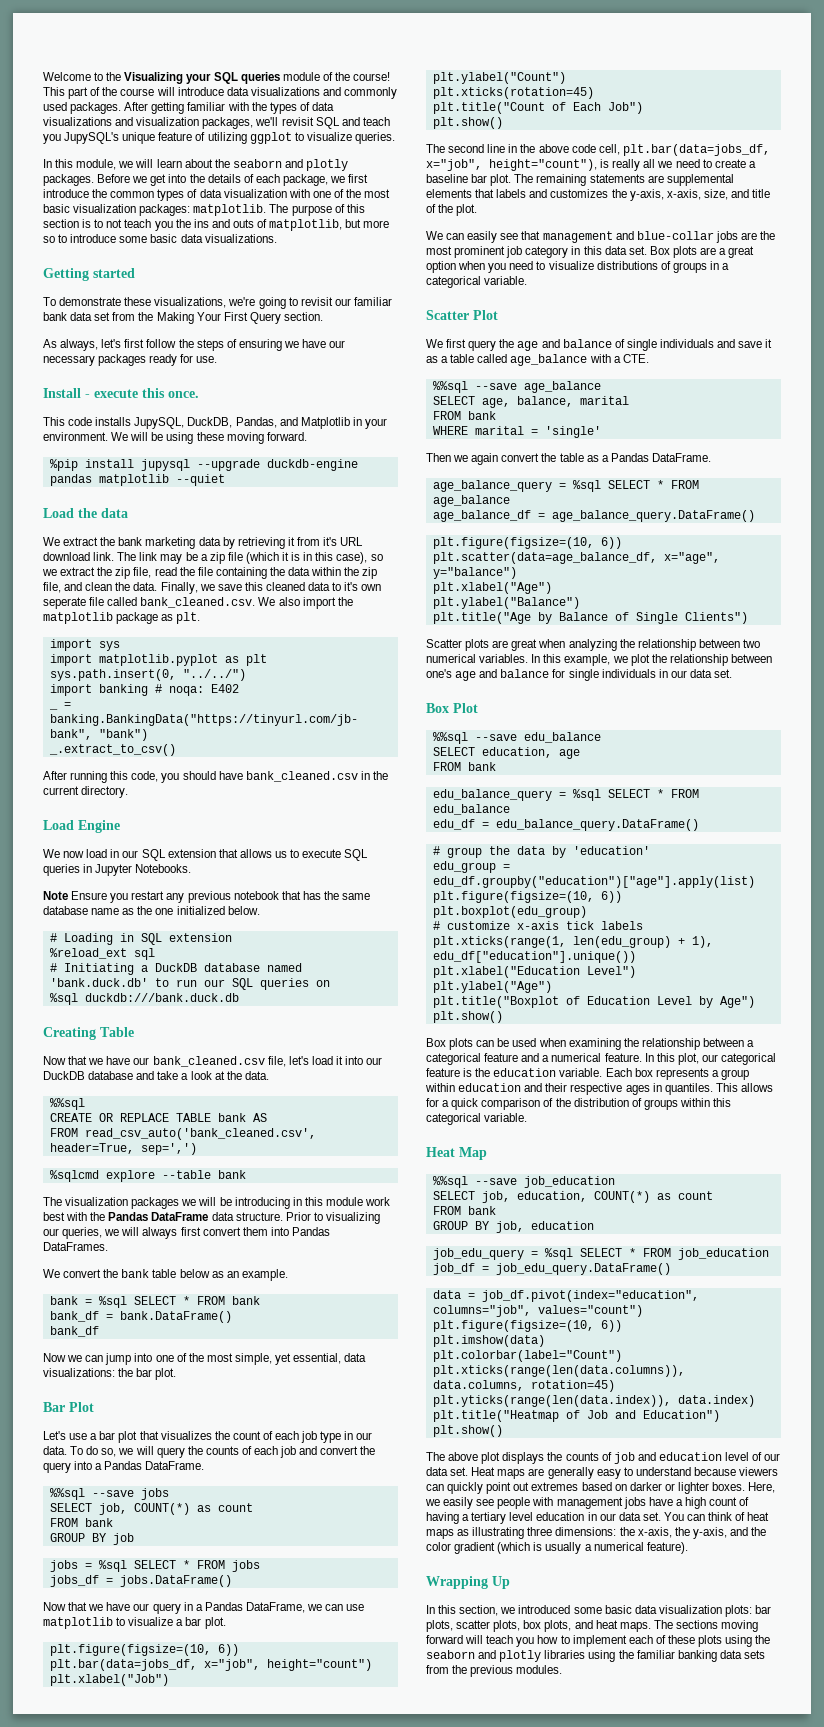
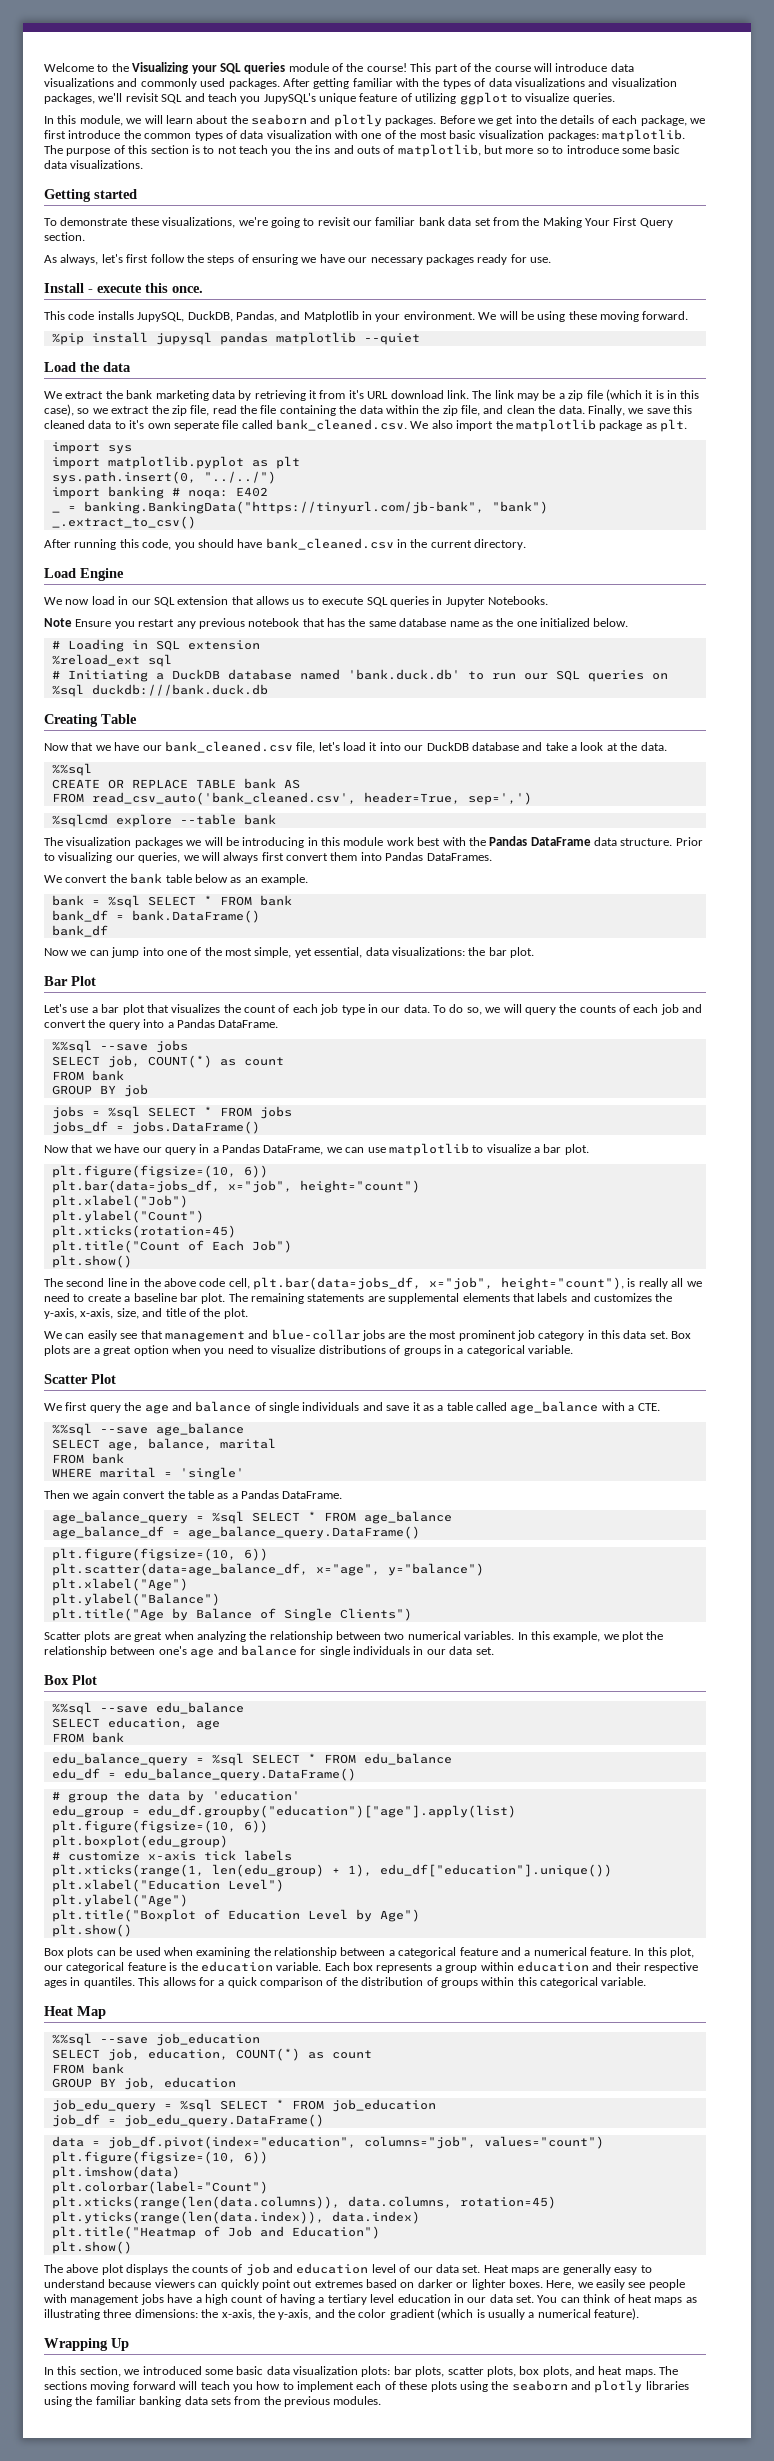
- %pip install jupysql --upgrade duckdb-engine pandas matplotlib --quiet
+ %pip install jupysql pandas matplotlib --quiet

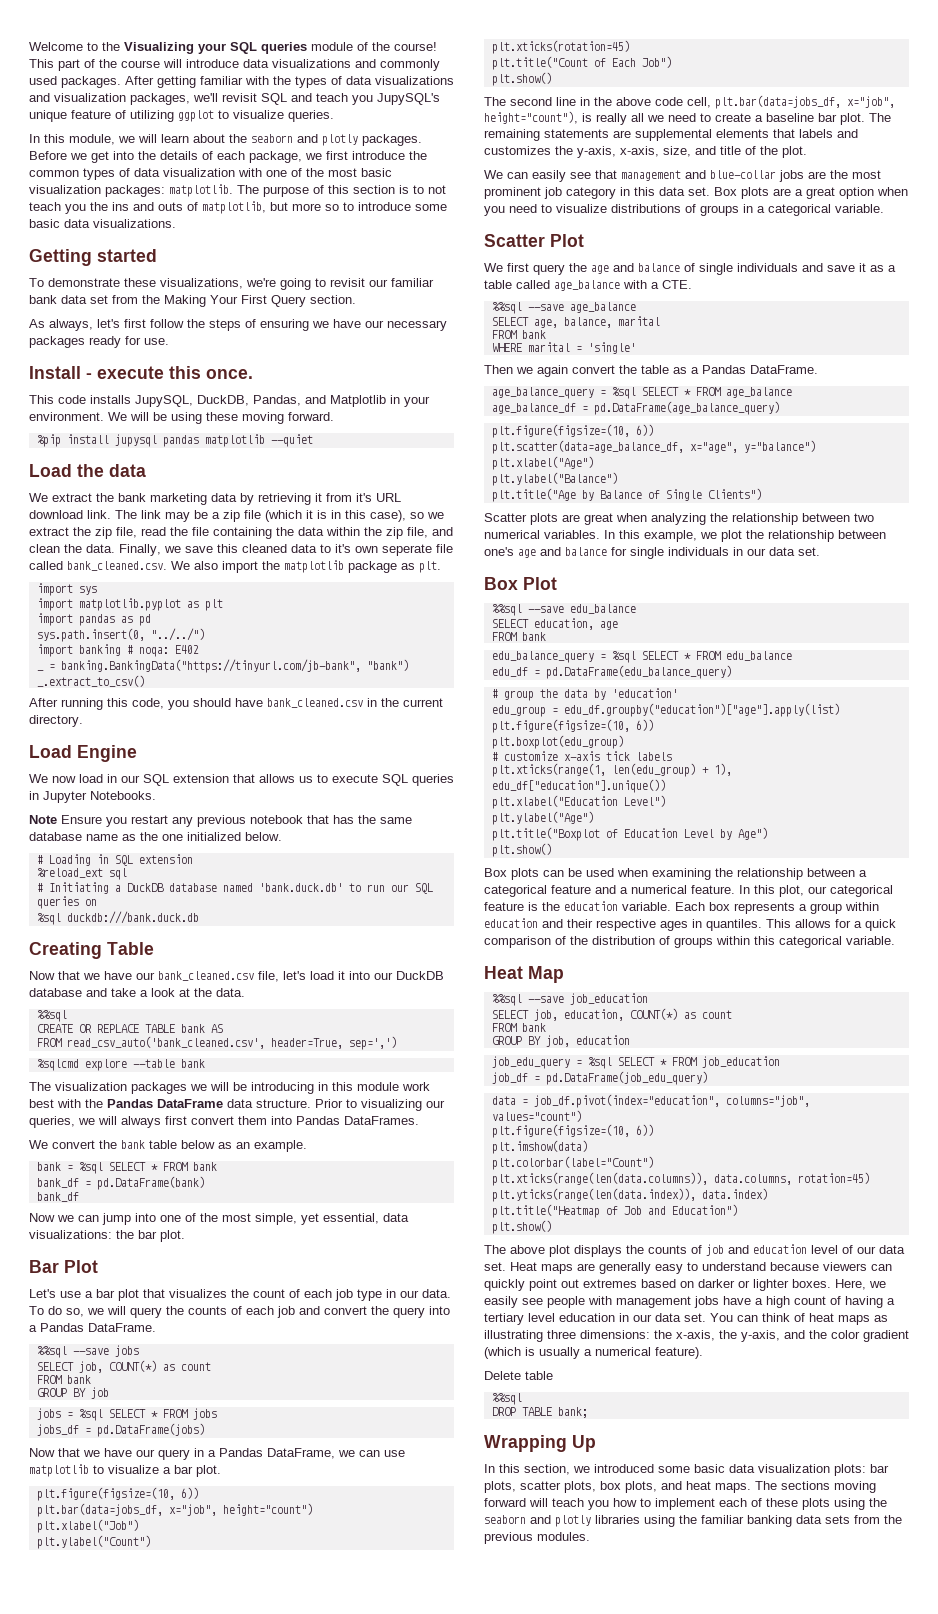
+ import pandas as pd
- bank_df = bank.DataFrame()
+ bank_df = pd.DataFrame(bank)
- jobs_df = jobs.DataFrame()
+ jobs_df = pd.DataFrame(jobs)
- age_balance_df = age_balance_query.DataFrame()
+ age_balance_df = pd.DataFrame(age_balance_query)
- edu_df = edu_balance_query.DataFrame()
+ edu_df = pd.DataFrame(edu_balance_query)
- job_df = job_edu_query.DataFrame()
+ job_df = pd.DataFrame(job_edu_query)
+ Delete table
+ %%sql
+ DROP TABLE bank;

